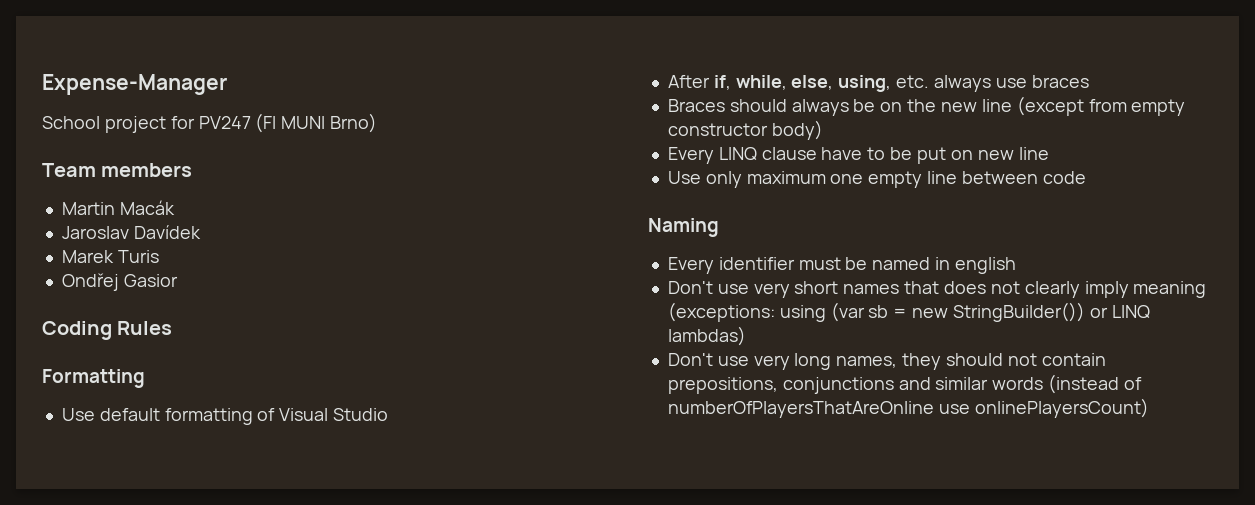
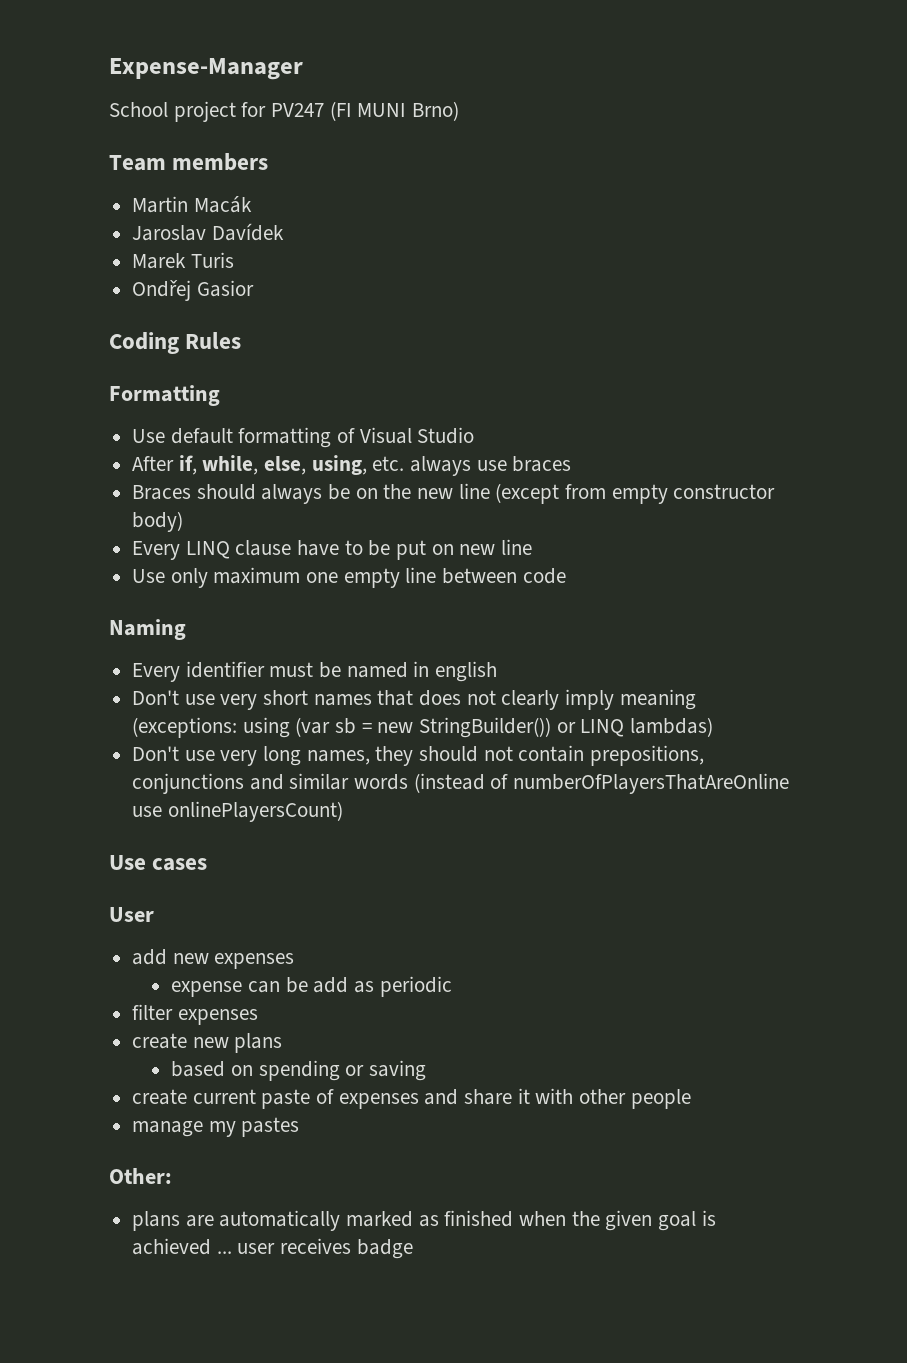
+ Use cases
+ User
+ add new expenses
+ expense can be add as periodic
+ filter expenses
+ create new plans
+ based on spending or saving
+ create current paste of expenses and share it with other people
+ manage my pastes
+ Other:
+ plans are automatically marked as finished when the given goal is achieved ... user receives badge

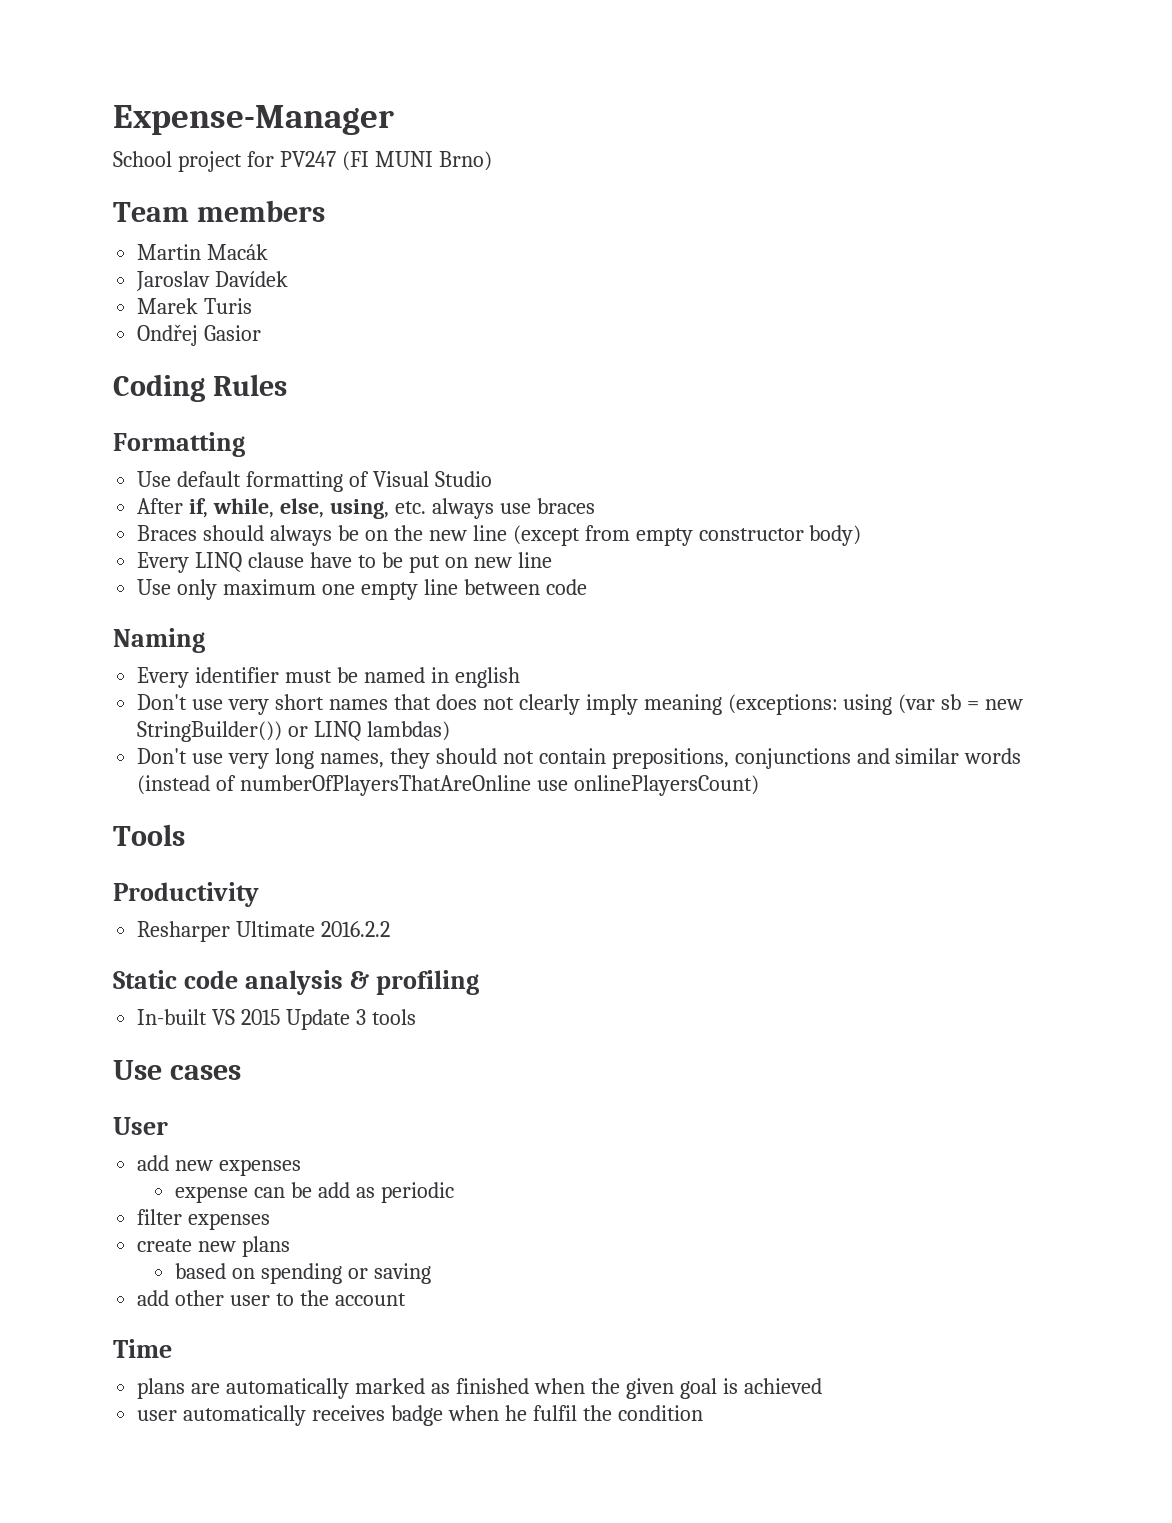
+ Tools
+ Productivity
+ Resharper Ultimate 2016.2.2
+ Static code analysis & profiling
+ In-built VS 2015 Update 3 tools
- create current paste of expenses and share it with other people
- manage my pastes
- Other:
+ add other user to the account
+ Time
- plans are automatically marked as finished when the given goal is achieved ... user receives badge
+ plans are automatically marked as finished when the given goal is achieved
+ user automatically receives badge when he fulfil the condition

